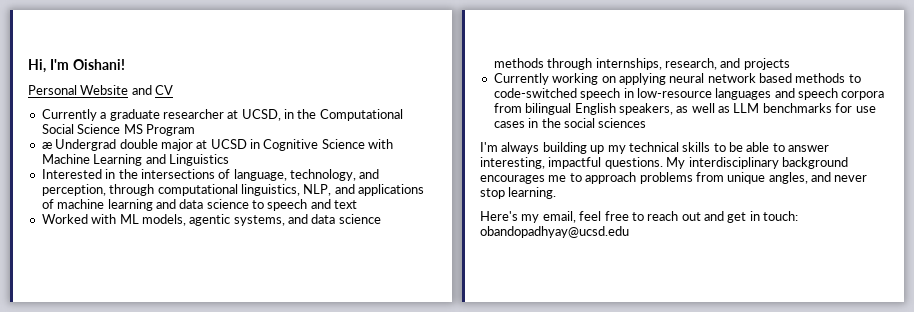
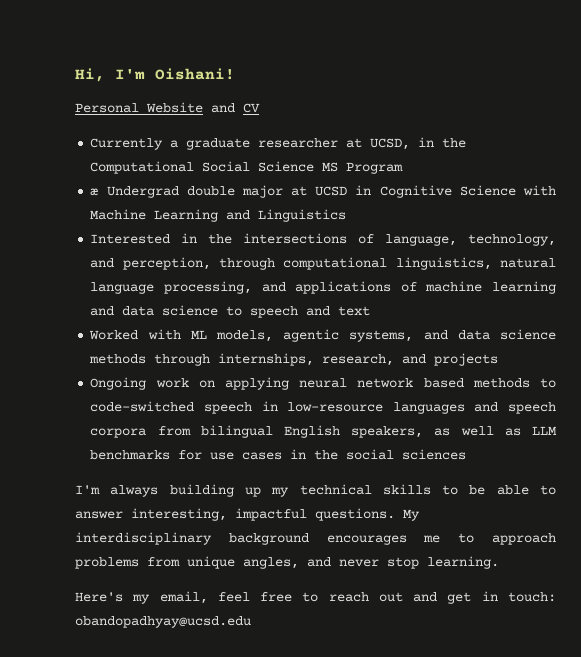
- Interested in the intersections of language, technology, and perception, through computational linguistics, NLP, and applications of machine learning and data science to speech and text
+ Interested in the intersections of language, technology, and perception, through computational linguistics, natural language processing, and applications of machine learning and data science to speech and text
- Currently working on applying neural network based methods to code-switched speech in low-resource languages and speech corpora from bilingual English speakers, as well as LLM benchmarks for use cases in the social sciences
+ Ongoing work on applying neural network based methods to code-switched speech in low-resource languages and speech corpora from bilingual English speakers, as well as LLM benchmarks for use cases in the social sciences

